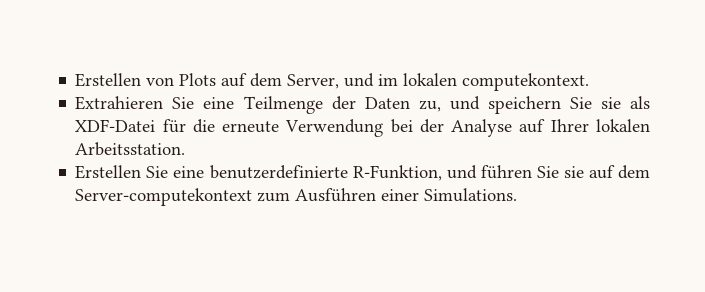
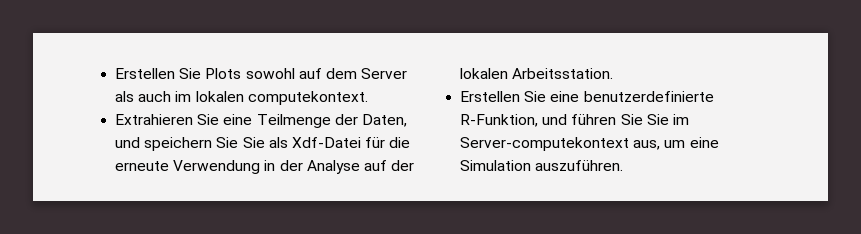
- Erstellen von Plots auf dem Server, und im lokalen computekontext.
+ Erstellen Sie Plots sowohl auf dem Server als auch im lokalen computekontext.
- Extrahieren Sie eine Teilmenge der Daten zu, und speichern Sie sie als XDF-Datei für die erneute Verwendung bei der Analyse auf Ihrer lokalen Arbeitsstation.
+ Extrahieren Sie eine Teilmenge der Daten, und speichern Sie Sie als Xdf-Datei für die erneute Verwendung in der Analyse auf der lokalen Arbeitsstation.
- Erstellen Sie eine benutzerdefinierte R-Funktion, und führen Sie sie auf dem Server-computekontext zum Ausführen einer Simulations.
+ Erstellen Sie eine benutzerdefinierte R-Funktion, und führen Sie Sie im Server-computekontext aus, um eine Simulation auszuführen.

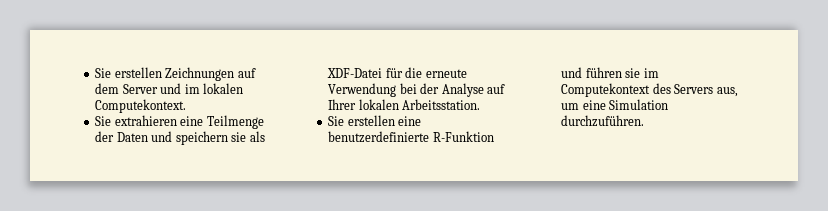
- Erstellen Sie Plots sowohl auf dem Server als auch im lokalen computekontext.
- Extrahieren Sie eine Teilmenge der Daten, und speichern Sie Sie als Xdf-Datei für die erneute Verwendung in der Analyse auf der lokalen Arbeitsstation.
+ Sie erstellen Zeichnungen auf dem Server und im lokalen Computekontext.
+ Sie extrahieren eine Teilmenge der Daten und speichern sie als XDF-Datei für die erneute Verwendung bei der Analyse auf Ihrer lokalen Arbeitsstation.
- Erstellen Sie eine benutzerdefinierte R-Funktion, und führen Sie Sie im Server-computekontext aus, um eine Simulation auszuführen.
+ Sie erstellen eine benutzerdefinierte R-Funktion und führen sie im Computekontext des Servers aus, um eine Simulation durchzuführen.

